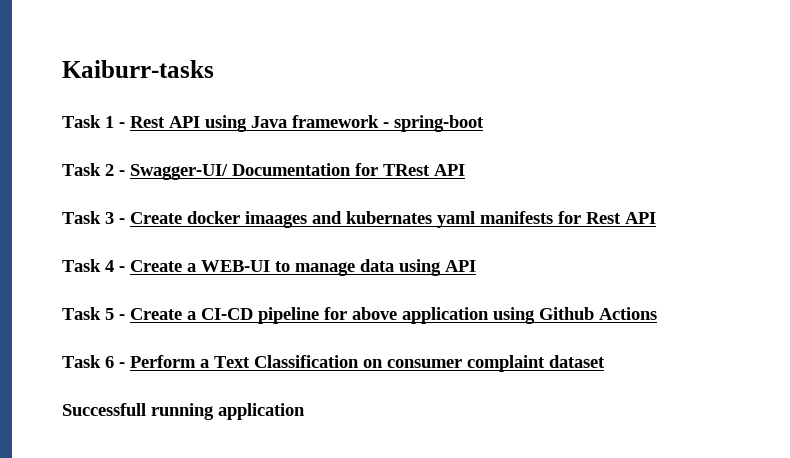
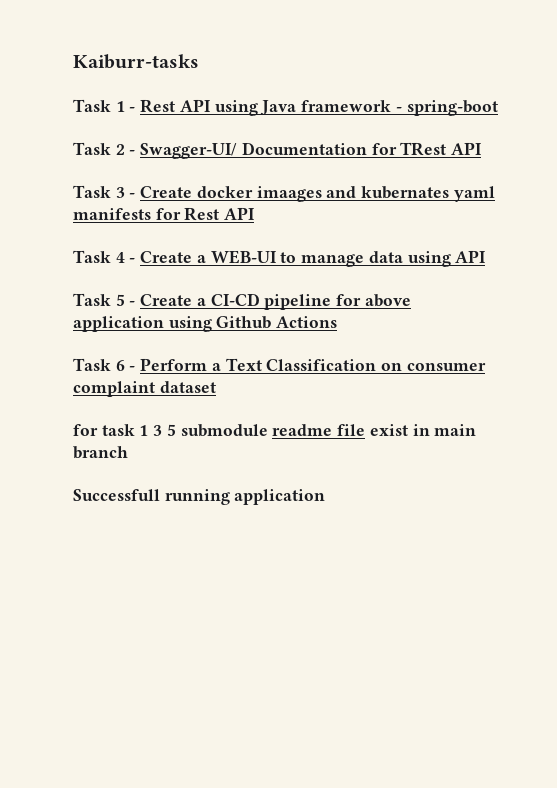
+ for task 1 3 5 submodule readme file exist in main branch

